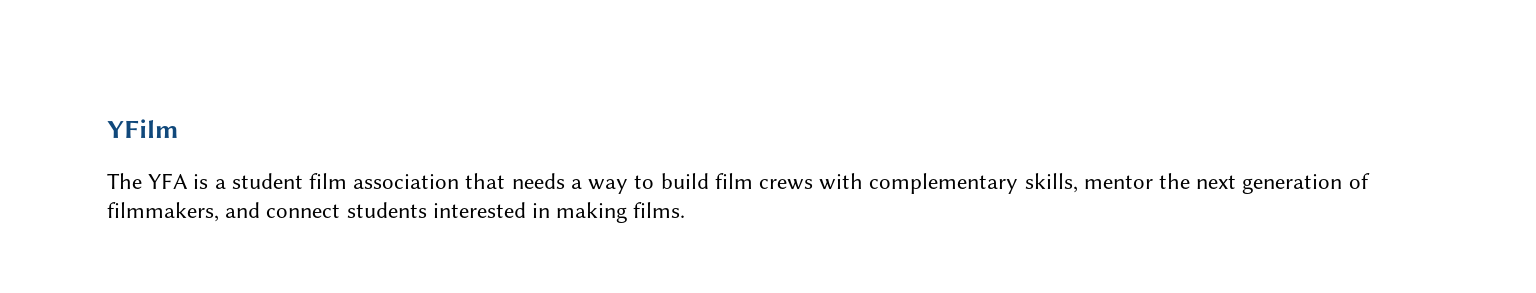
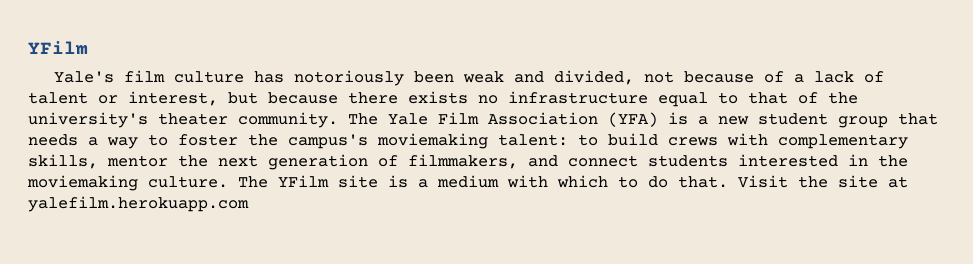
- The YFA is a student film association that needs a way to build film crews with complementary skills, mentor the next generation of filmmakers, and connect students interested in making films.
+ Yale's film culture has notoriously been weak and divided, not because of a lack of talent or interest, but because there exists no infrastructure equal to that of the university's theater community. The Yale Film Association (YFA) is a new student group that needs a way to foster the campus's moviemaking talent: to build crews with complementary skills, mentor the next generation of filmmakers, and connect students interested in the moviemaking culture. The YFilm site is a medium with which to do that. Visit the site at yalefilm.herokuapp.com

